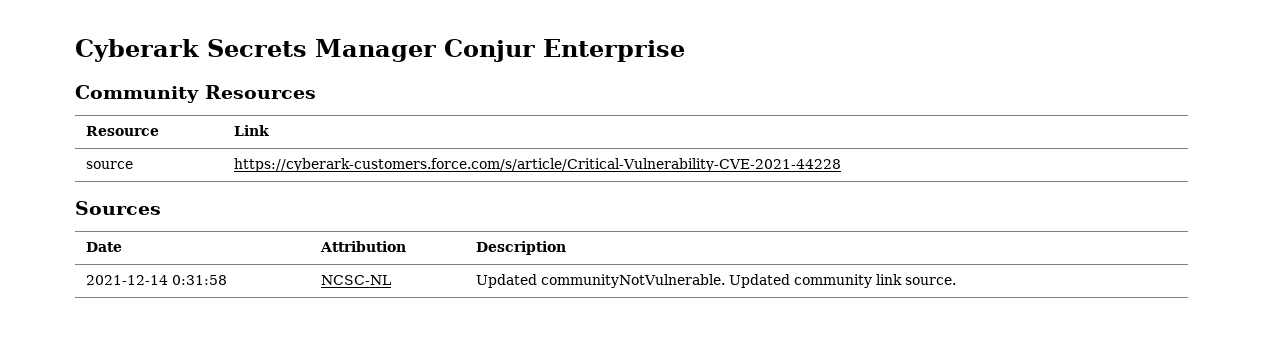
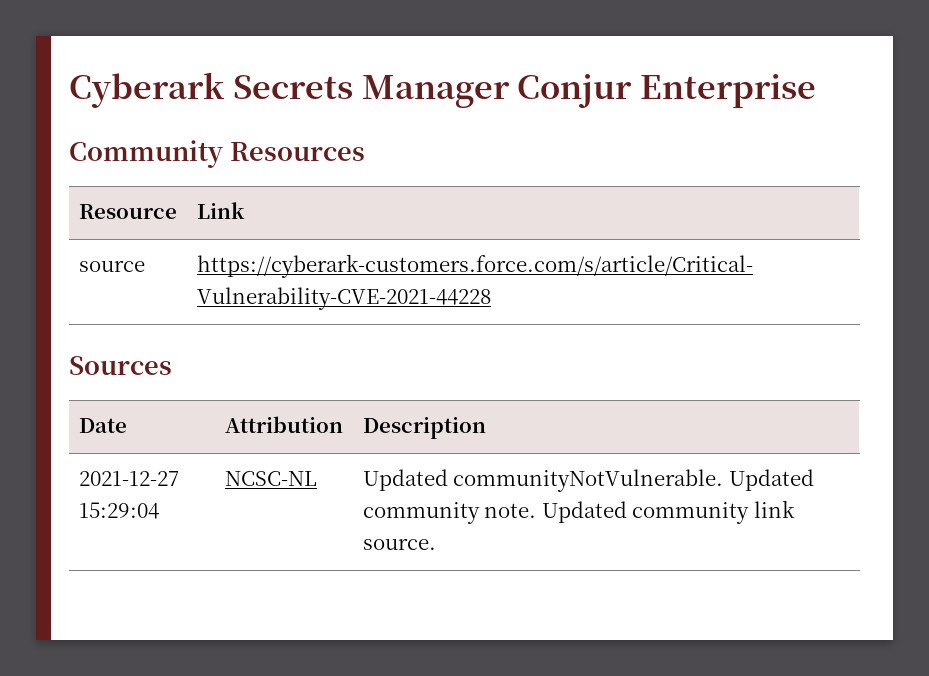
- 2021-12-14 0:31:58 | NCSC-NL | Updated communityNotVulnerable. Updated community link source.
+ 2021-12-27 15:29:04 | NCSC-NL | Updated communityNotVulnerable. Updated community note. Updated community link source.

